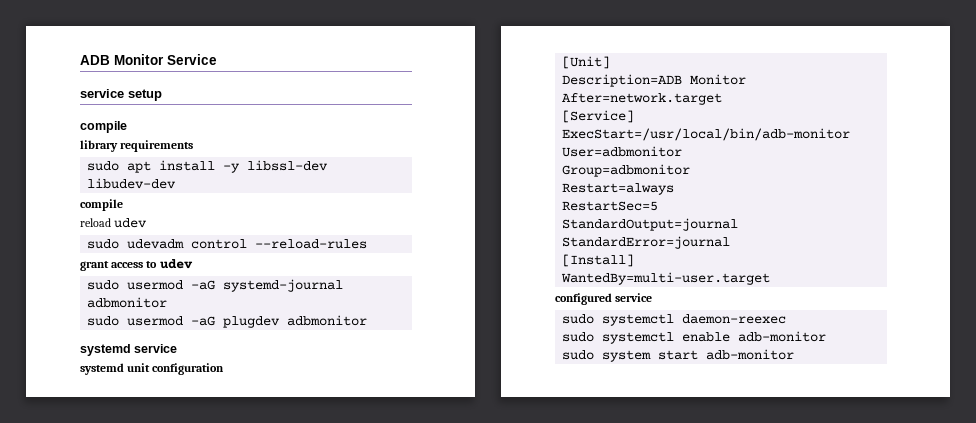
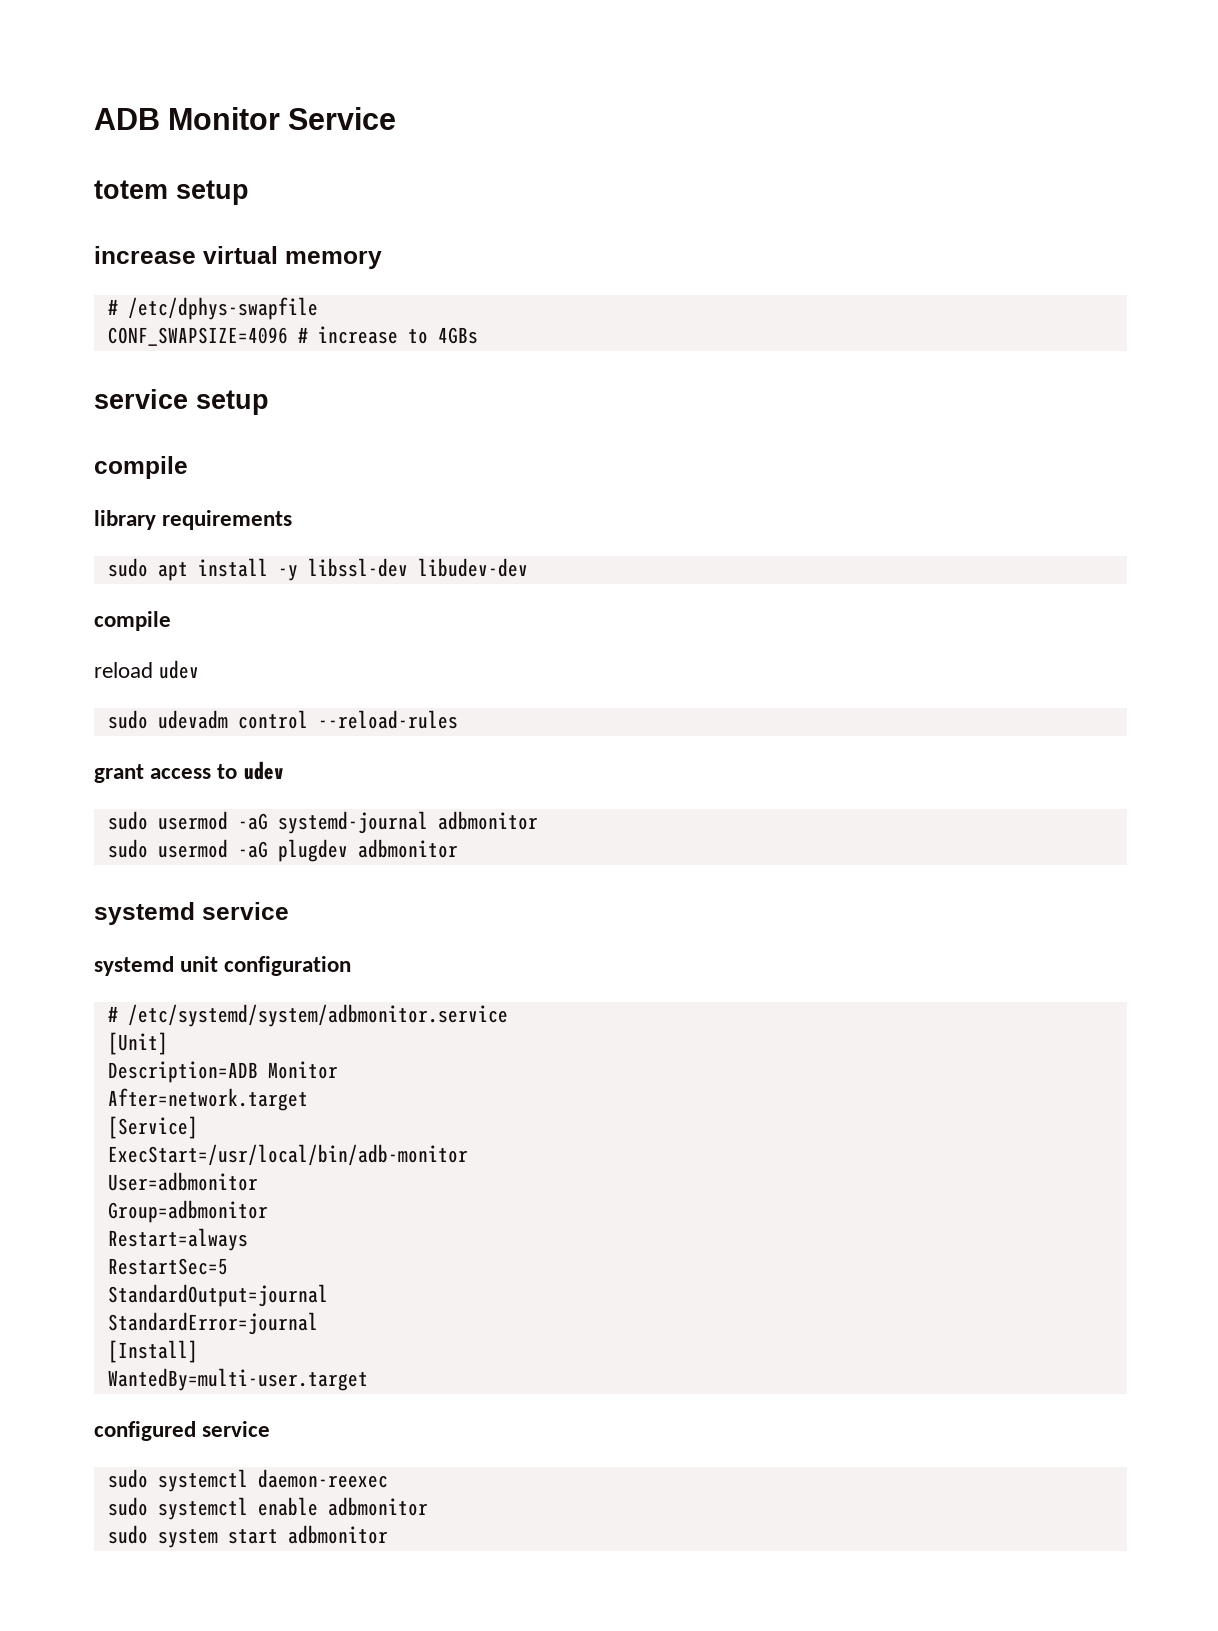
+ totem setup
+ increase virtual memory
+ # /etc/dphys-swapfile
+ CONF_SWAPSIZE=4096 # increase to 4GBs
+ # /etc/systemd/system/adbmonitor.service
- sudo systemctl enable adb-monitor
+ sudo systemctl enable adbmonitor
- sudo system start adb-monitor
+ sudo system start adbmonitor

